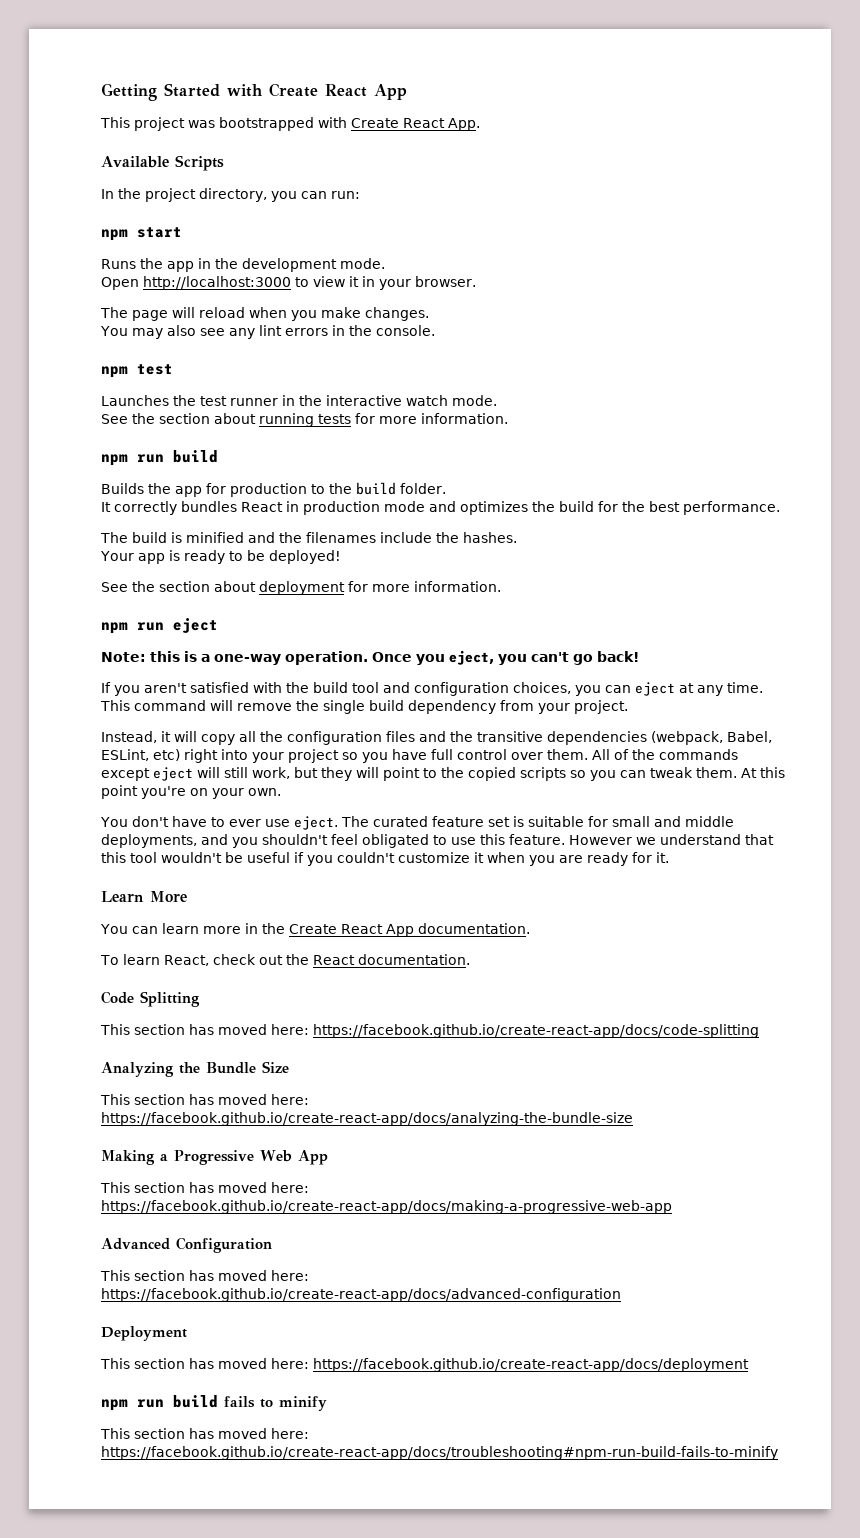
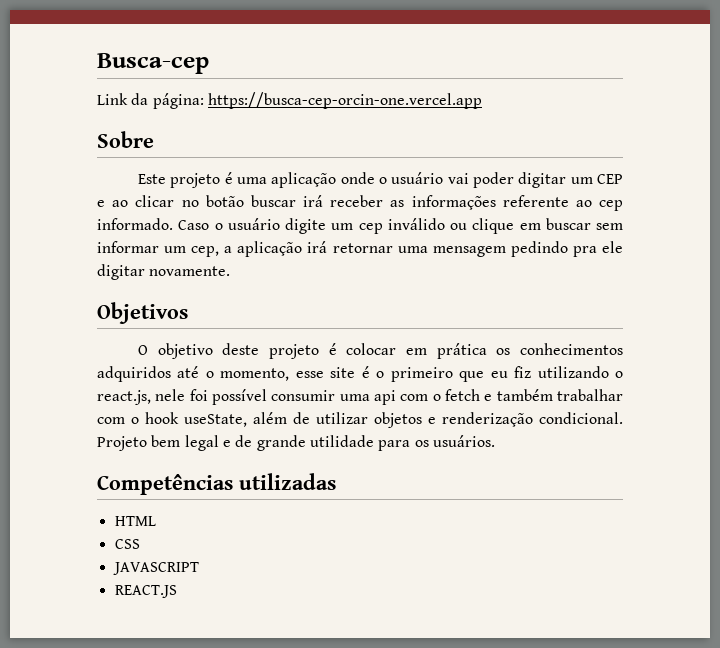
- Getting Started with Create React App
- This project was bootstrapped with Create React App.
- Available Scripts
- In the project directory, you can run:
- npm start
- Runs the app in the development mode.
- Open http://localhost:3000 to view it in your browser.
- The page will reload when you make changes.
- You may also see any lint errors in the console.
- npm test
- Launches the test runner in the interactive watch mode.
- See the section about running tests for more information.
- npm run build
- Builds the app for production to the build folder.
- It correctly bundles React in production mode and optimizes the build for the best performance.
- The build is minified and the filenames include the hashes.
- Your app is ready to be deployed!
- See the section about deployment for more information.
- npm run eject
- Note: this is a one-way operation. Once you eject, you can't go back!
- If you aren't satisfied with the build tool and configuration choices, you can eject at any time. This command will remove the single build dependency from your project.
- Instead, it will copy all the configuration files and the transitive dependencies (webpack, Babel, ESLint, etc) right into your project so you have full control over them. All of the commands except eject will still work, but they will point to the copied scripts so you can tweak them. At this point you're on your own.
- You don't have to ever use eject. The curated feature set is suitable for small and middle deployments, and you shouldn't feel obligated to use this feature. However we understand that this tool wouldn't be useful if you couldn't customize it when you are ready for it.
- Learn More
- You can learn more in the Create React App documentation.
- To learn React, check out the React documentation.
- Code Splitting
- This section has moved here: https://facebook.github.io/create-react-app/docs/code-splitting
- Analyzing the Bundle Size
- This section has moved here: https://facebook.github.io/create-react-app/docs/analyzing-the-bundle-size
- Making a Progressive Web App
- This section has moved here: https://facebook.github.io/create-react-app/docs/making-a-progressive-web-app
- Advanced Configuration
- This section has moved here: https://facebook.github.io/create-react-app/docs/advanced-configuration
- Deployment
- This section has moved here: https://facebook.github.io/create-react-app/docs/deployment
- npm run build fails to minify
- This section has moved here: https://facebook.github.io/create-react-app/docs/troubleshooting#npm-run-build-fails-to-minify
+ Busca-cep
+ Link da página: https://busca-cep-orcin-one.vercel.app
+ Sobre
+ Este projeto é uma aplicação onde o usuário vai poder digitar um CEP e ao clicar no botão buscar irá receber as informações referente ao cep informado. Caso o usuário digite um cep inválido ou clique em buscar sem informar um cep, a aplicação irá retornar uma mensagem pedindo pra ele digitar novamente.
+ Objetivos
+ O objetivo deste projeto é colocar em prática os conhecimentos adquiridos até o momento, esse site é o primeiro que eu fiz utilizando o react.js, nele foi possível consumir uma api com o fetch e também trabalhar com o hook useState, além de utilizar objetos e renderização condicional. Projeto bem legal e de grande utilidade para os usuários.
+ Competências utilizadas
+ HTML
+ CSS
+ JAVASCRIPT
+ REACT.JS

